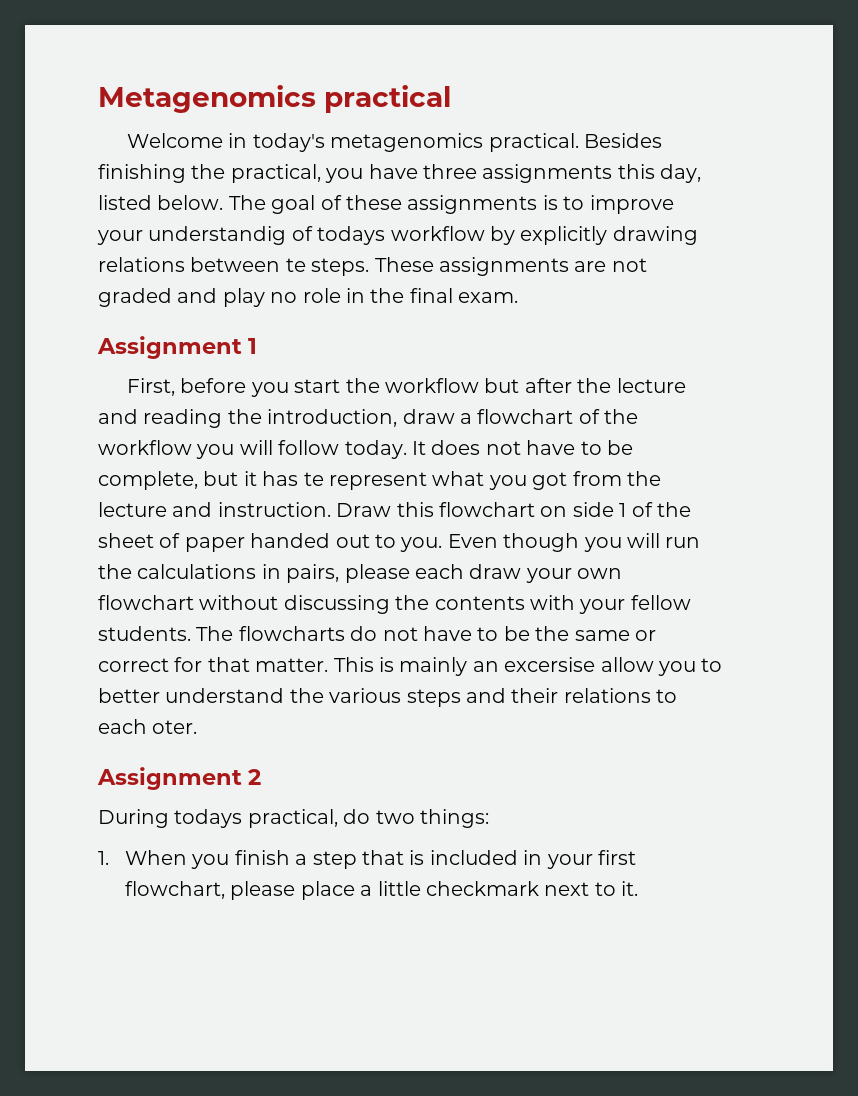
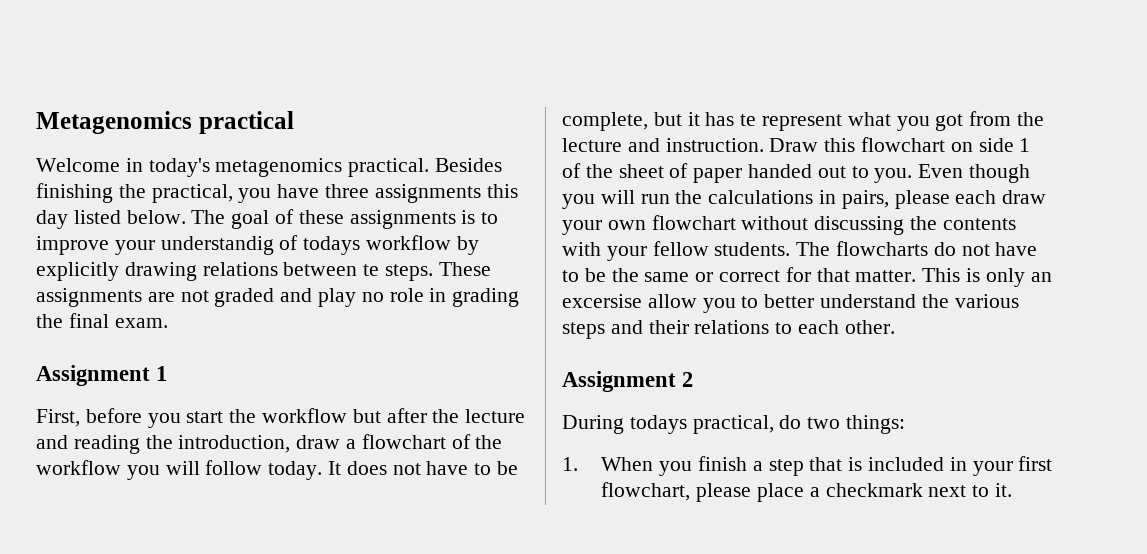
- Besides finishing the practical, you have three assignments this day, listed below.
+ Besides finishing the practical, you have three assignments this day listed below.
- These assignments are not graded and play no role in the final exam.
+ These assignments are not graded and play no role in grading the final exam.
- This is mainly an excersise allow you to better understand the various steps and their relations to each oter.
+ This is only an excersise allow you to better understand the various steps and their relations to each other.
- 1. When you finish a step that is included in your first flowchart, please place a little checkmark next to it.
+ 1. When you finish a step that is included in your first flowchart, please place a checkmark next to it.

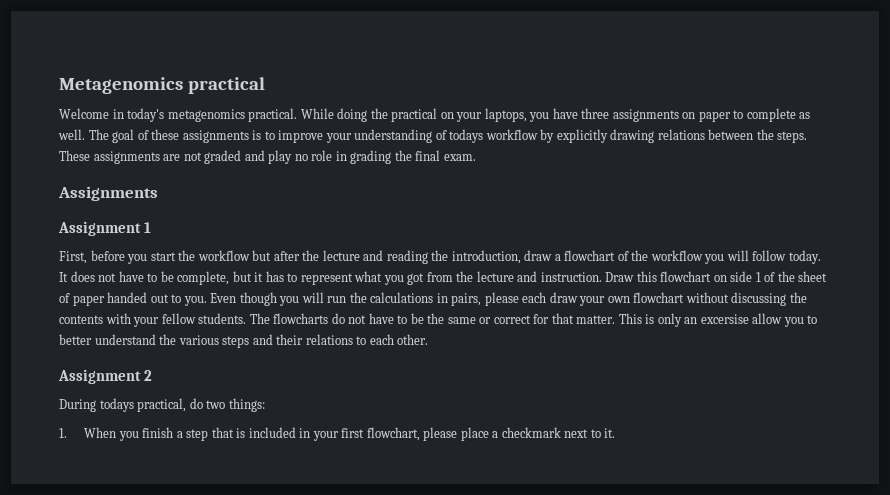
- Besides finishing the practical, you have three assignments this day listed below.
+ While doing the practical on your laptops, you have three assignments on paper to complete as well.
- The goal of these assignments is to improve your understandig of todays workflow by explicitly drawing relations between te steps.
+ The goal of these assignments is to improve your understanding of todays workflow by explicitly drawing relations between the steps.
+ Assignments
- It does not have to be complete, but it has te represent what you got from the lecture and instruction.
+ It does not have to be complete, but it has to represent what you got from the lecture and instruction.

